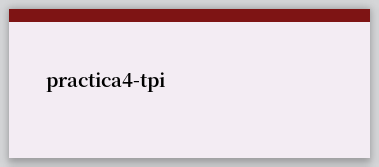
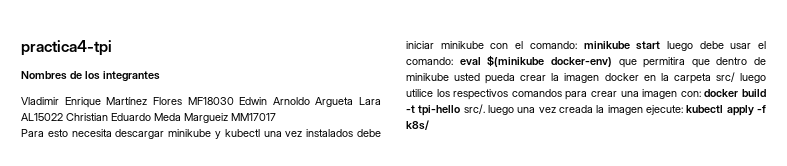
+ Nombres de los integrantes
+ Vladimir Enrique Martínez Flores MF18030 Edwin Arnoldo Argueta Lara AL15022 Christian Eduardo Meda Margueiz MM17017
+ Para esto necesita descargar minikube y kubectl una vez instalados debe iniciar minikube con el comando: minikube start luego debe usar el comando: eval $(minikube docker-env) que permitira que dentro de minikube usted pueda crear la imagen docker en la carpeta src/ luego utilice los respectivos comandos para crear una imagen con: docker build -t tpi-hello src/. luego una vez creada la imagen ejecute: kubectl apply -f k8s/

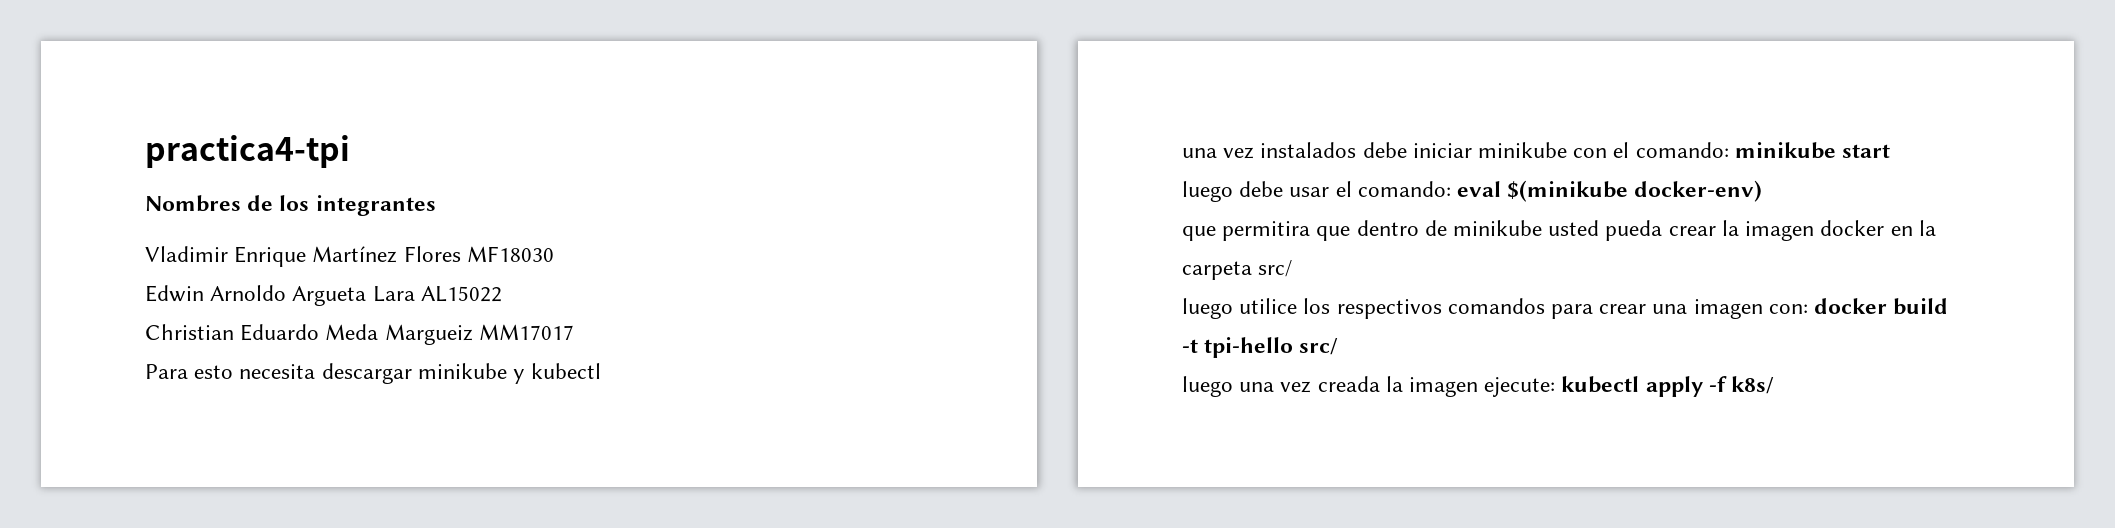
- Vladimir Enrique Martínez Flores MF18030 Edwin Arnoldo Argueta Lara AL15022 Christian Eduardo Meda Margueiz MM17017
+ Vladimir Enrique Martínez Flores MF18030
+ Edwin Arnoldo Argueta Lara AL15022
+ Christian Eduardo Meda Margueiz MM17017
- Para esto necesita descargar minikube y kubectl una vez instalados debe iniciar minikube con el comando:
+ Para esto necesita descargar minikube y kubectl
+ una vez instalados debe iniciar minikube con el comando:
- minikube start luego debe usar el comando:
+ minikube start
+ luego debe usar el comando:
- eval $(minikube docker-env) que permitira que dentro de minikube usted pueda crear la imagen docker en la carpeta src/ luego utilice los respectivos comandos para crear una imagen con:
+ eval $(minikube docker-env)
+ que permitira que dentro de minikube usted pueda crear la imagen docker en la carpeta src/
+ luego utilice los respectivos comandos para crear una imagen con:
- docker build -t tpi-hello src/. luego una vez creada la imagen ejecute:
+ docker build -t tpi-hello src/
+ luego una vez creada la imagen ejecute:

